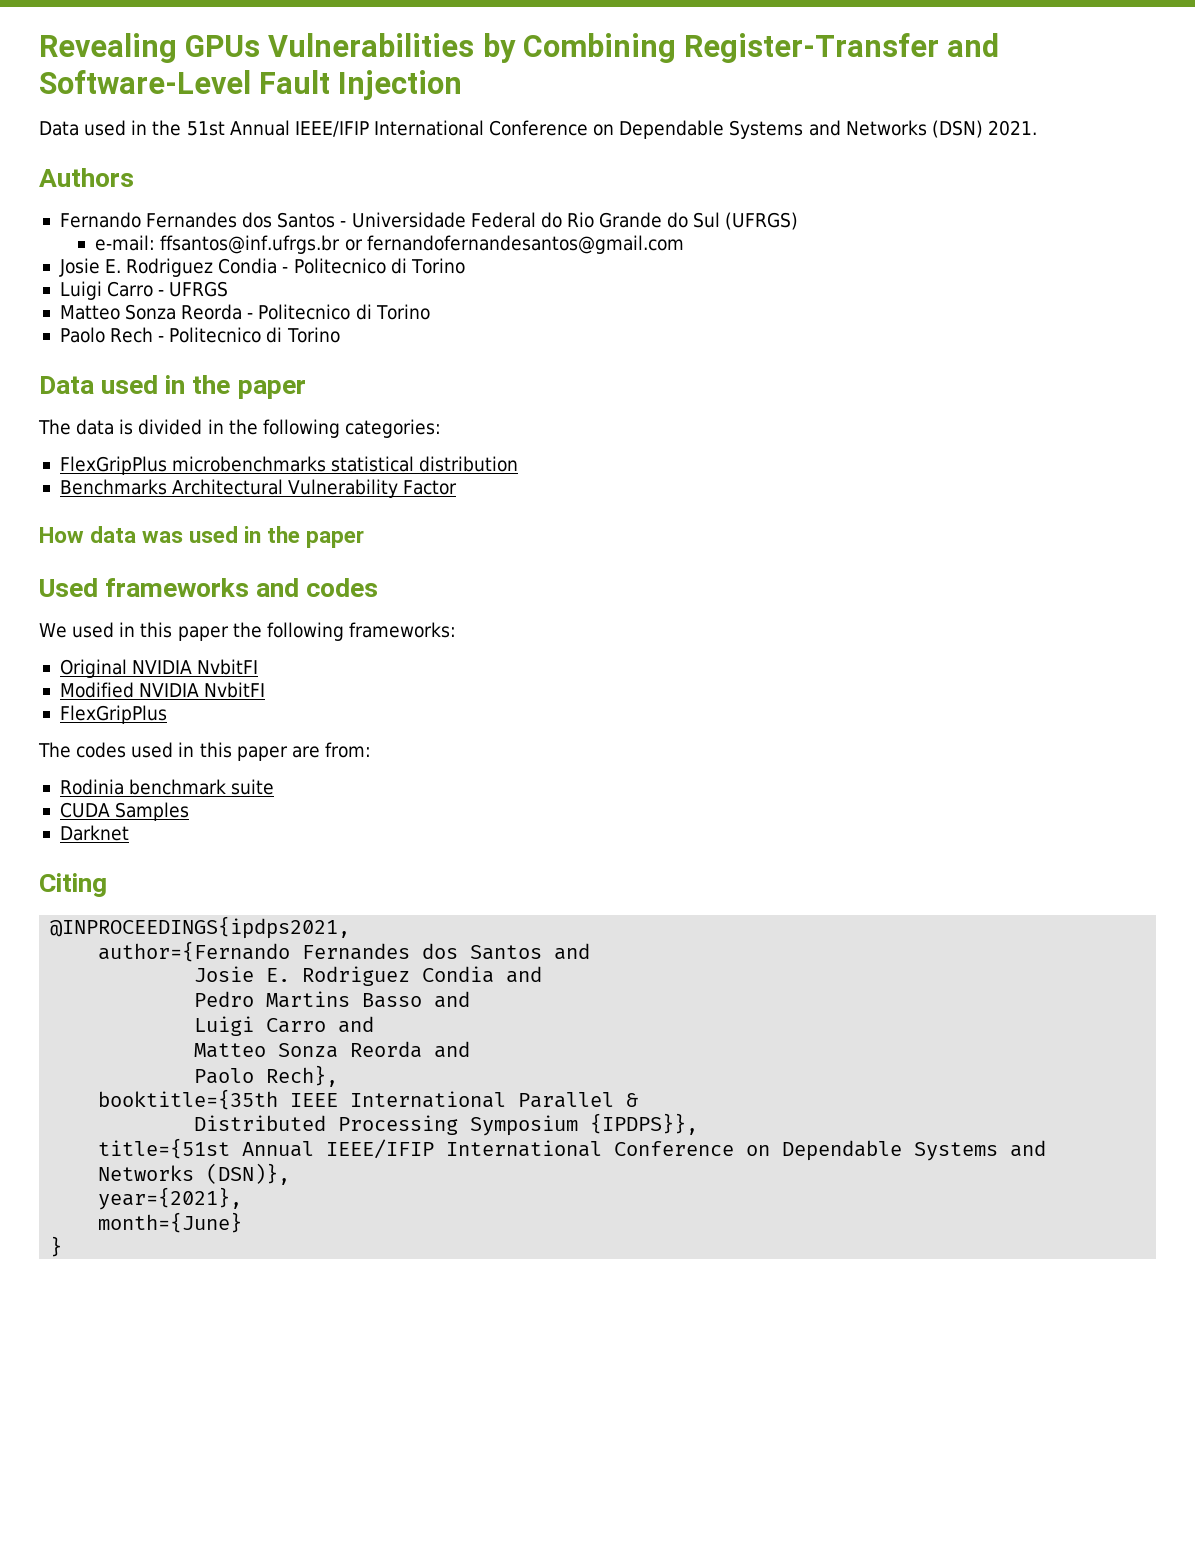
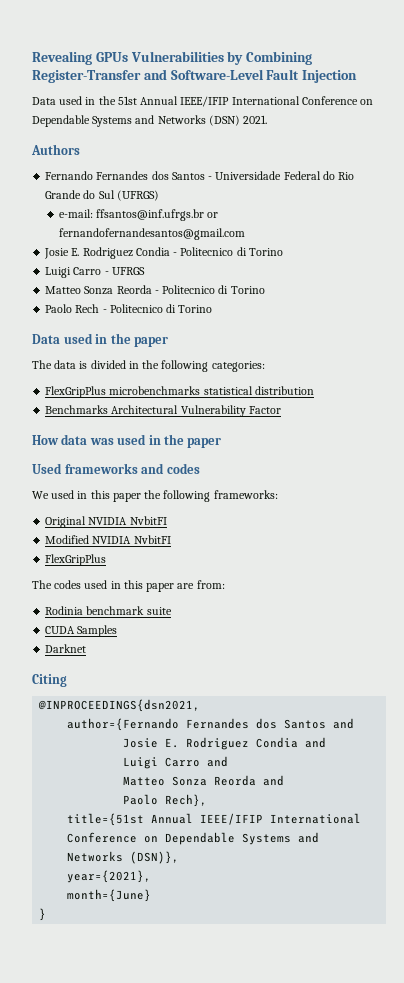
- @INPROCEEDINGS{ipdps2021,
+ @INPROCEEDINGS{dsn2021,
- Pedro Martins Basso and
- booktitle={35th IEEE International Parallel &
- Distributed Processing Symposium {IPDPS}},

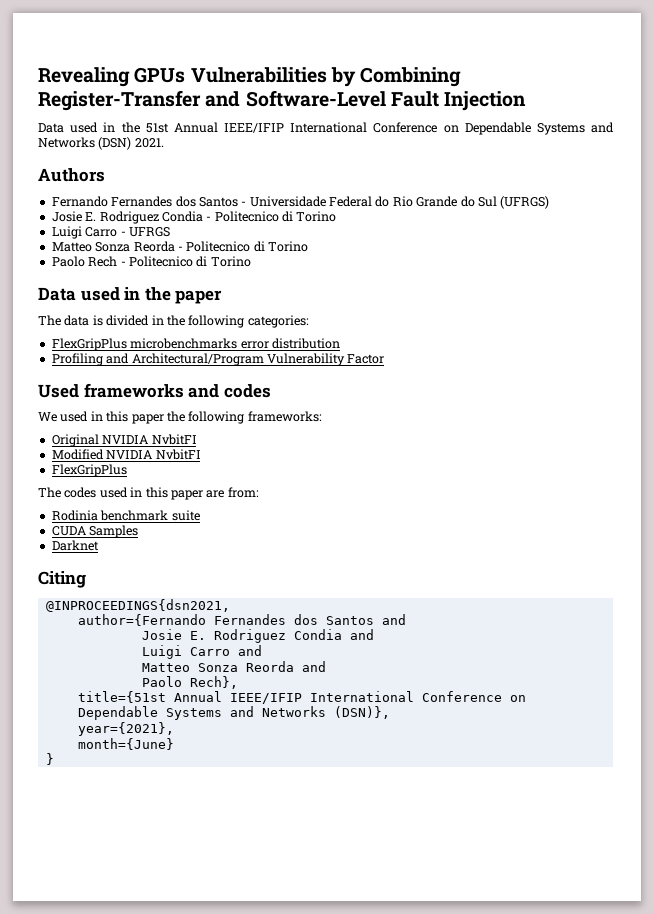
- e-mail: ffsantos@inf.ufrgs.br or fernandofernandesantos@gmail.com
- FlexGripPlus microbenchmarks statistical distribution
+ FlexGripPlus microbenchmarks error distribution
- Benchmarks Architectural Vulnerability Factor
+ Profiling and Architectural/Program Vulnerability Factor
- How data was used in the paper

